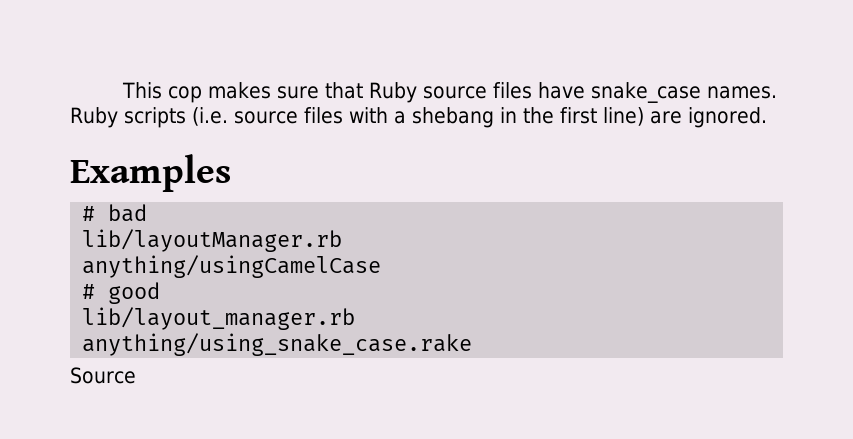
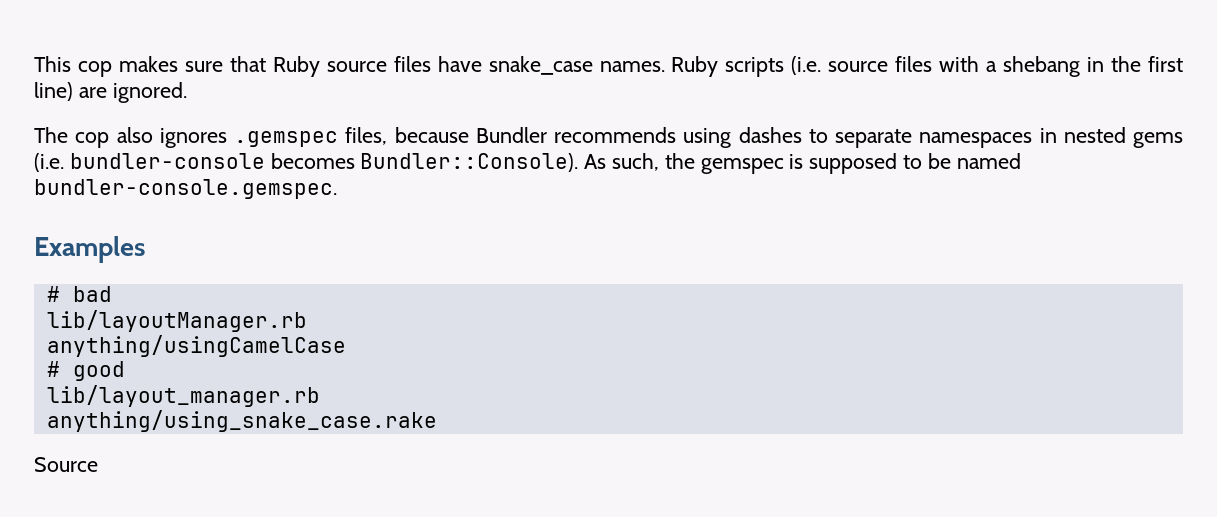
+ The cop also ignores .gemspec files, because Bundler recommends using dashes to separate namespaces in nested gems (i.e. bundler-console becomes Bundler::Console). As such, the gemspec is supposed to be named bundler-console.gemspec.

